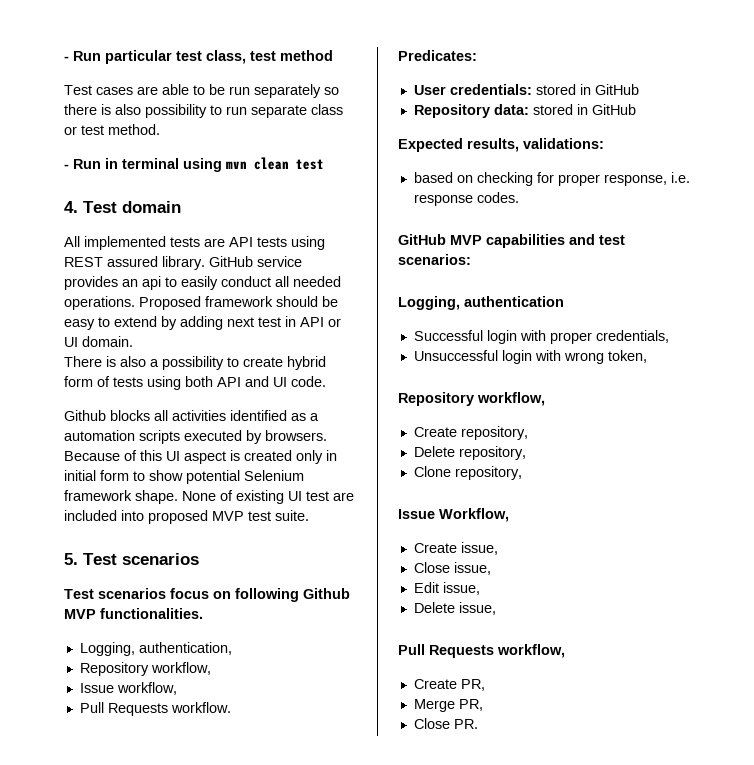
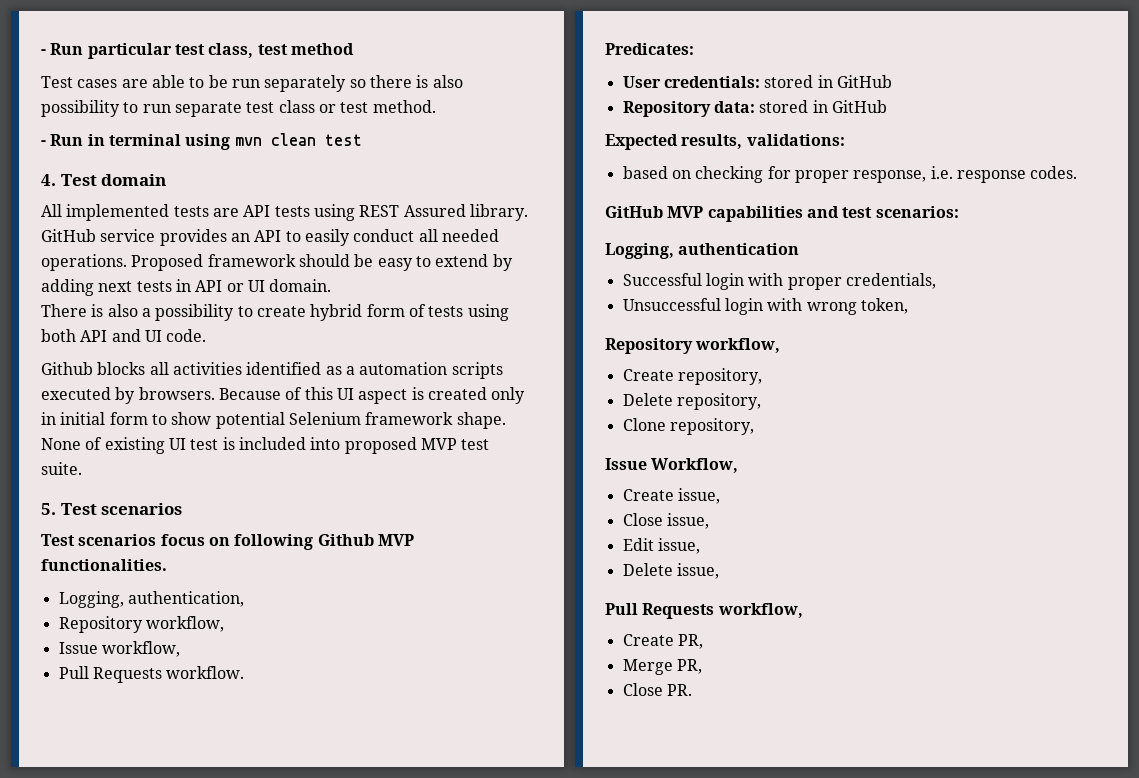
- Test cases are able to be run separately so there is also possibility to run separate class or test method.
+ Test cases are able to be run separately so there is also possibility to run separate test class or test method.
- All implemented tests are API tests using REST assured library.
+ All implemented tests are API tests using REST Assured library.
- GitHub service provides an api to easily conduct all needed operations.
+ GitHub service provides an API to easily conduct all needed operations.
- Proposed framework should be easy to extend by adding next test in API or UI domain.
+ Proposed framework should be easy to extend by adding next tests in API or UI domain.
- None of existing UI test are included into proposed MVP test suite.
+ None of existing UI test is included into proposed MVP test suite.

